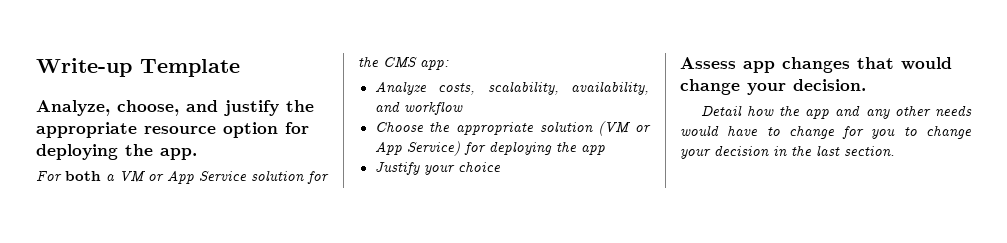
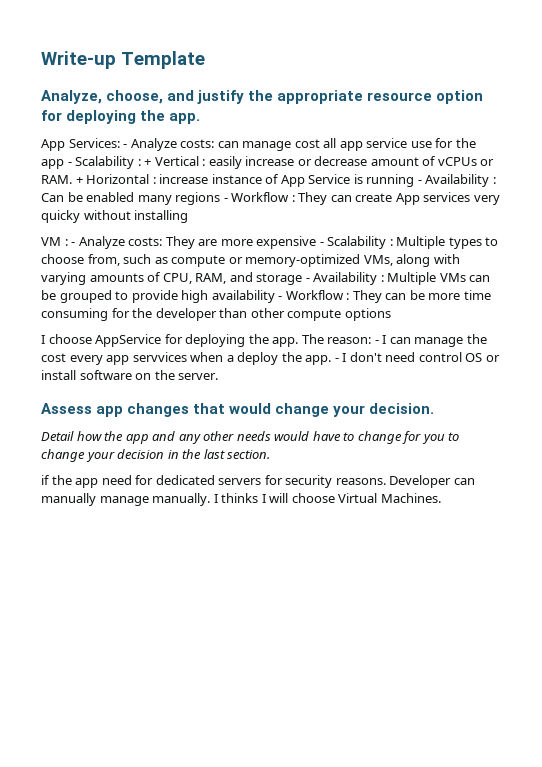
- For both a VM or App Service solution for the CMS app:
- Analyze costs, scalability, availability, and workflow
- Choose the appropriate solution (VM or App Service) for deploying the app
- Justify your choice
+ App Services: - Analyze costs: can manage cost all app service use for the app - Scalability : + Vertical : easily increase or decrease amount of vCPUs or RAM. + Horizontal : increase instance of App Service is running - Availability : Can be enabled many regions - Workflow : They can create App services very quicky without installing
+ VM : - Analyze costs: They are more expensive - Scalability : Multiple types to choose from, such as compute or memory-optimized VMs, along with varying amounts of CPU, RAM, and storage - Availability : Multiple VMs can be grouped to provide high availability - Workflow : They can be more time consuming for the developer than other compute options
+ I choose AppService for deploying the app. The reason: - I can manage the cost every app servvices when a deploy the app. - I don't need control OS or install software on the server.
+ if the app need for dedicated servers for security reasons. Developer can manually manage manually. I thinks I will choose Virtual Machines.

